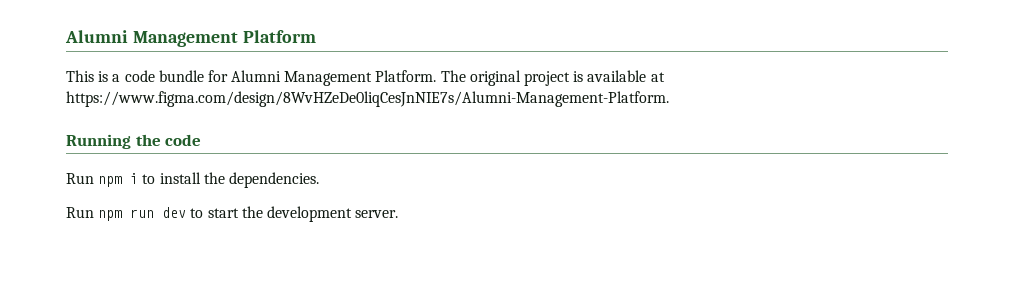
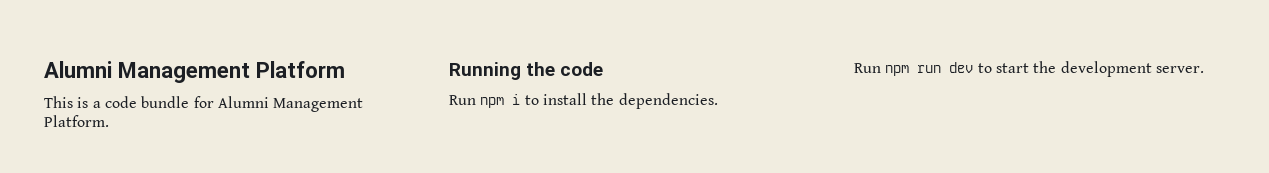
- The original project is available at https://www.figma.com/design/8WvHZeDe0liqCesJnNIE7s/Alumni-Management-Platform.

